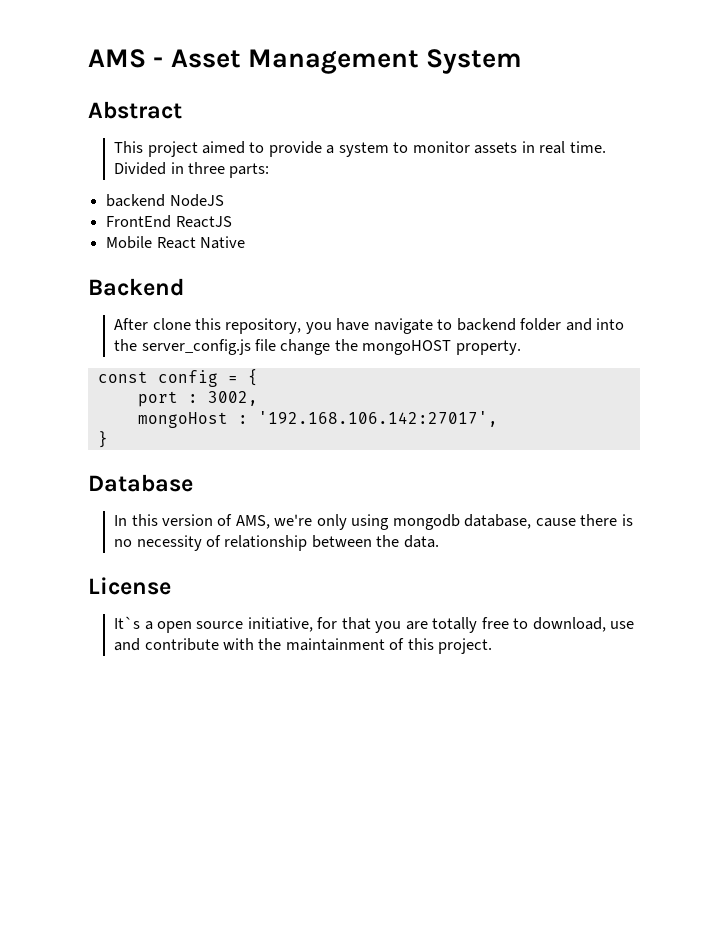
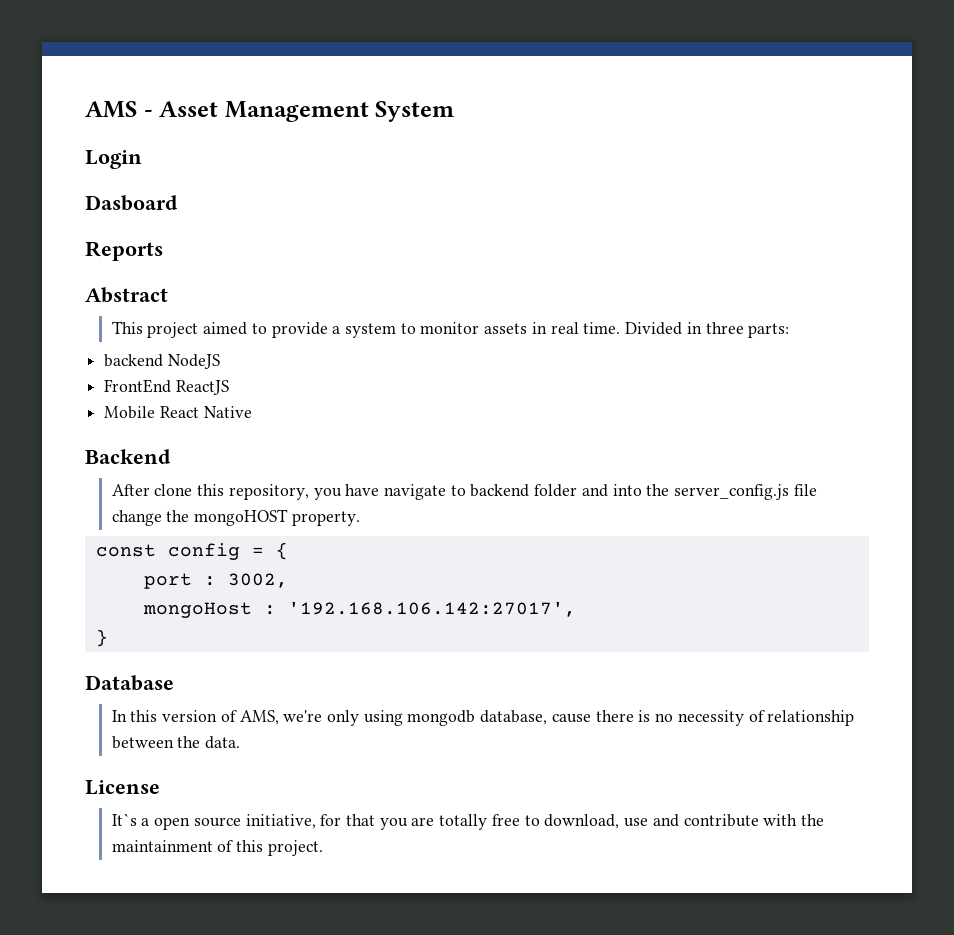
+ Login
+ Dasboard
+ Reports

